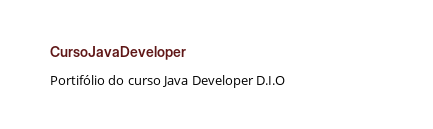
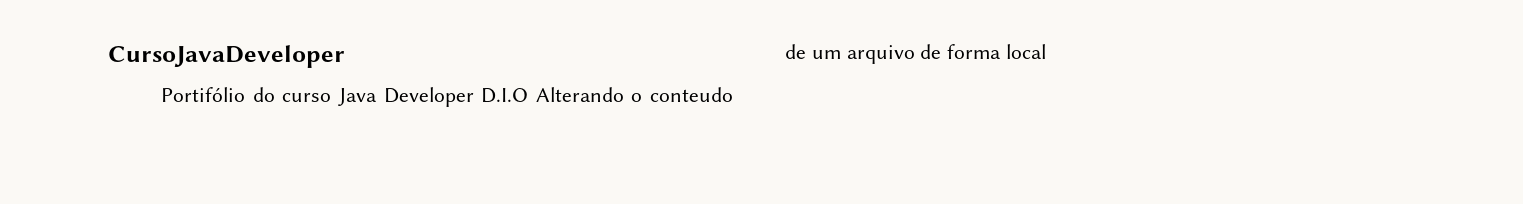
- Portifólio do curso Java Developer D.I.O
+ Portifólio do curso Java Developer D.I.O Alterando o conteudo de um arquivo de forma local

